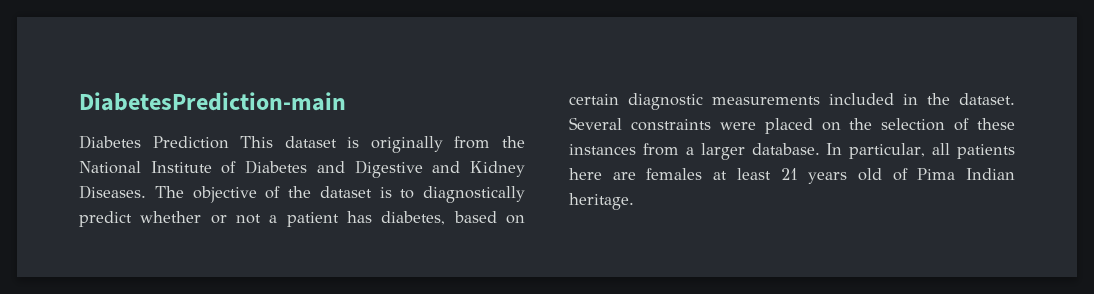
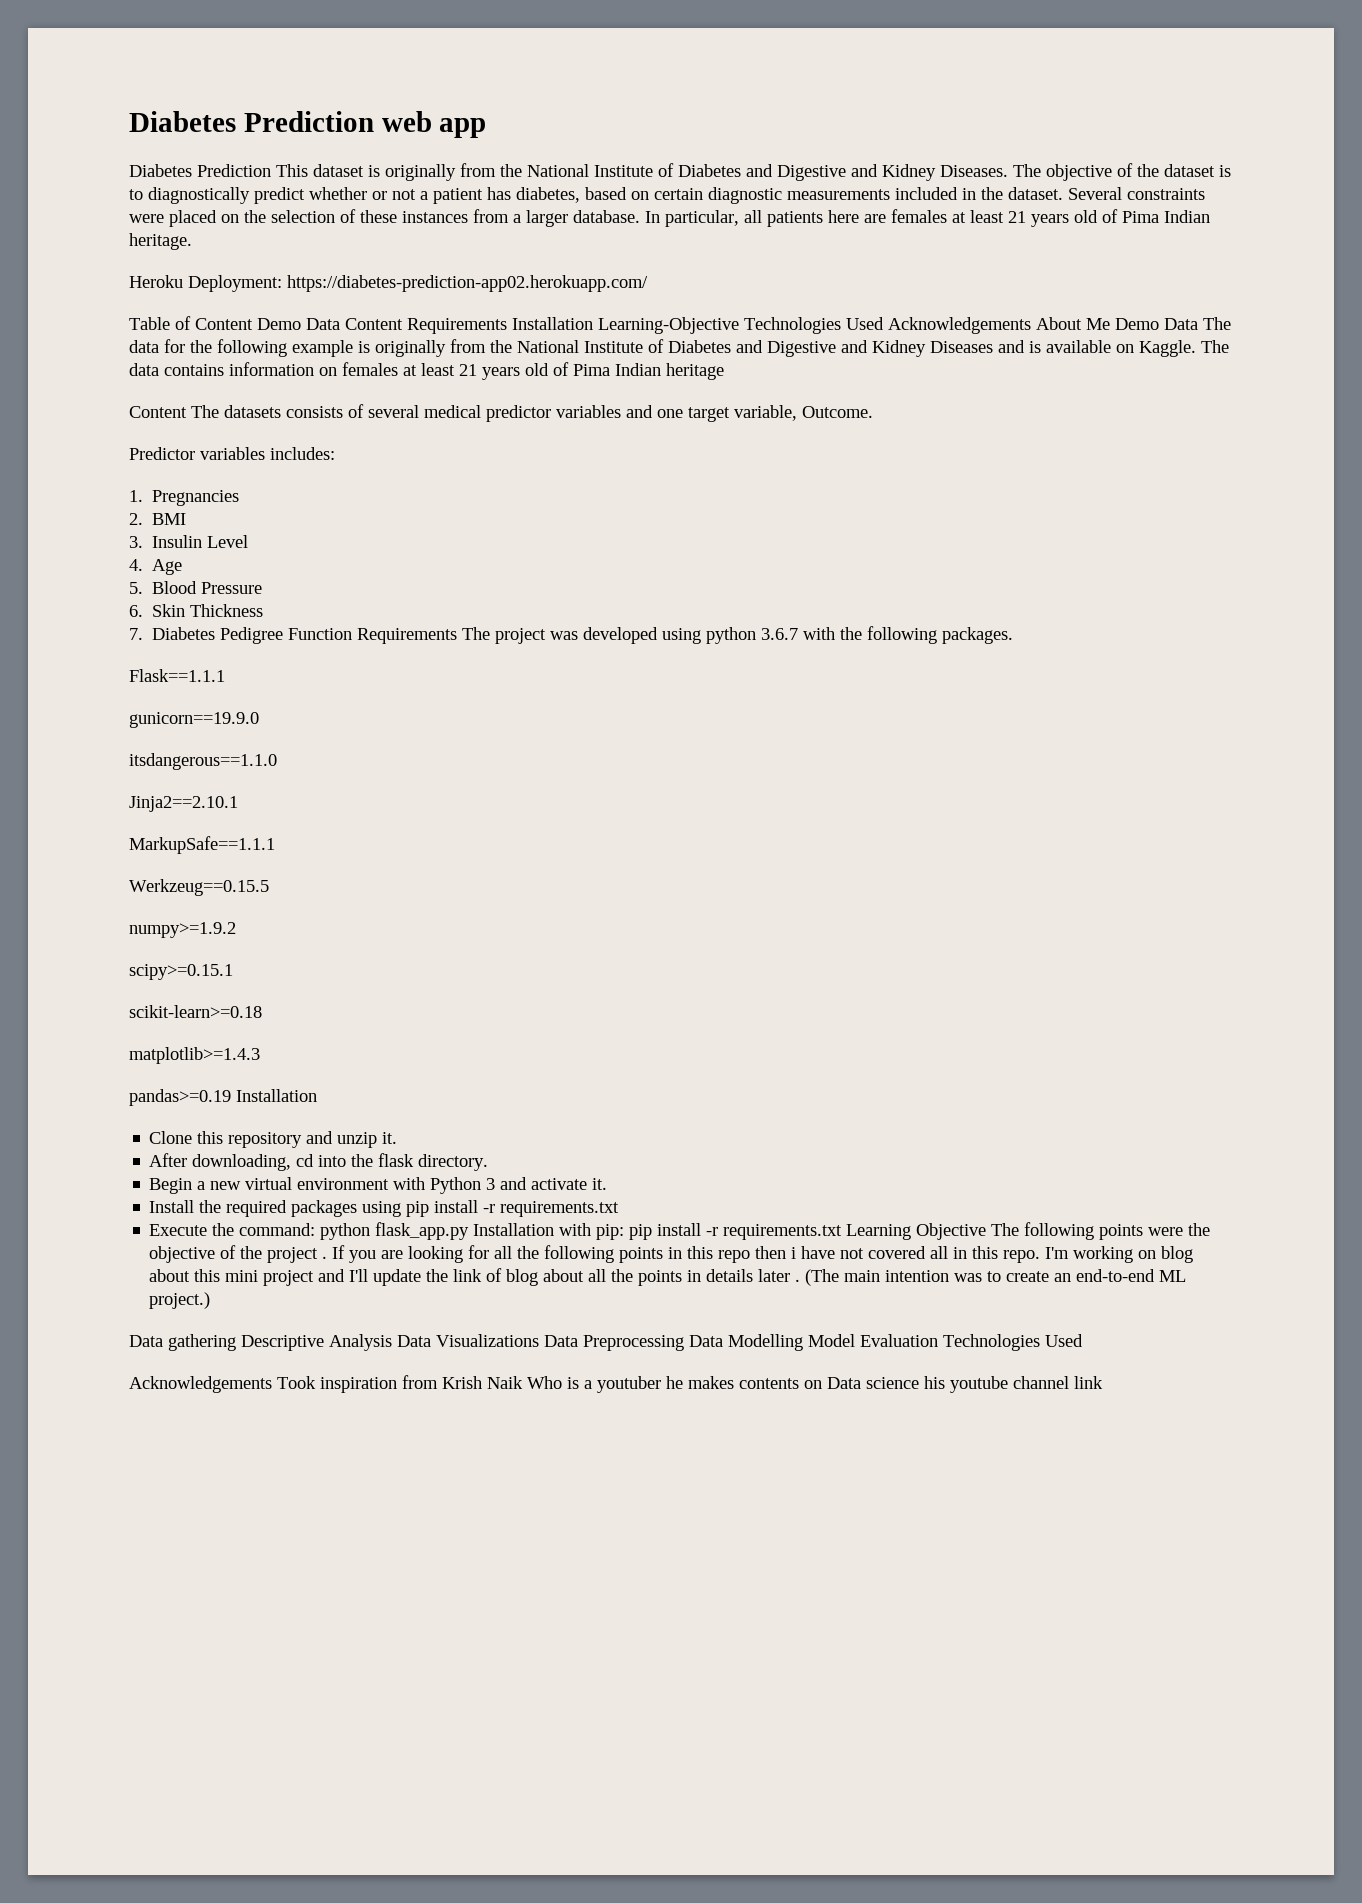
- DiabetesPrediction-main
+ Diabetes Prediction web app
+ Heroku Deployment: https://diabetes-prediction-app02.herokuapp.com/
+ Table of Content Demo Data Content Requirements Installation Learning-Objective Technologies Used Acknowledgements About Me Demo Data The data for the following example is originally from the National Institute of Diabetes and Digestive and Kidney Diseases and is available on Kaggle. The data contains information on females at least 21 years old of Pima Indian heritage
+ Content The datasets consists of several medical predictor variables and one target variable, Outcome.
+ Predictor variables includes:
+ 1. Pregnancies
+ 2. BMI
+ 3. Insulin Level
+ 4. Age
+ 5. Blood Pressure
+ 6. Skin Thickness
+ 7. Diabetes Pedigree Function Requirements The project was developed using python 3.6.7 with the following packages.
+ Flask==1.1.1
+ gunicorn==19.9.0
+ itsdangerous==1.1.0
+ Jinja2==2.10.1
+ MarkupSafe==1.1.1
+ Werkzeug==0.15.5
+ numpy>=1.9.2
+ scipy>=0.15.1
+ scikit-learn>=0.18
+ matplotlib>=1.4.3
+ pandas>=0.19 Installation
+ Clone this repository and unzip it.
+ After downloading, cd into the flask directory.
+ Begin a new virtual environment with Python 3 and activate it.
+ Install the required packages using pip install -r requirements.txt
+ Execute the command: python flask_app.py Installation with pip: pip install -r requirements.txt Learning Objective The following points were the objective of the project . If you are looking for all the following points in this repo then i have not covered all in this repo. I'm working on blog about this mini project and I'll update the link of blog about all the points in details later . (The main intention was to create an end-to-end ML project.)
+ Data gathering Descriptive Analysis Data Visualizations Data Preprocessing Data Modelling Model Evaluation Technologies Used
+ Acknowledgements Took inspiration from Krish Naik Who is a youtuber he makes contents on Data science his youtube channel link

